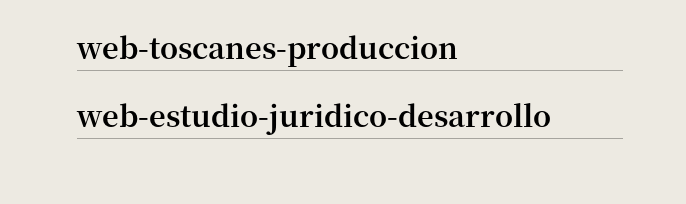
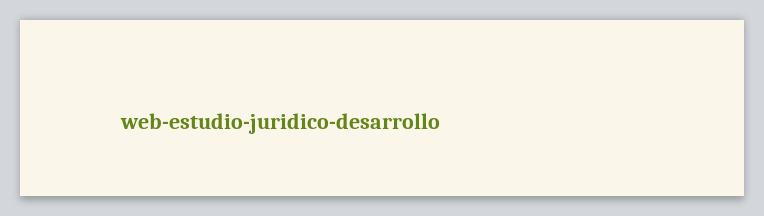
- web-toscanes-produccion

